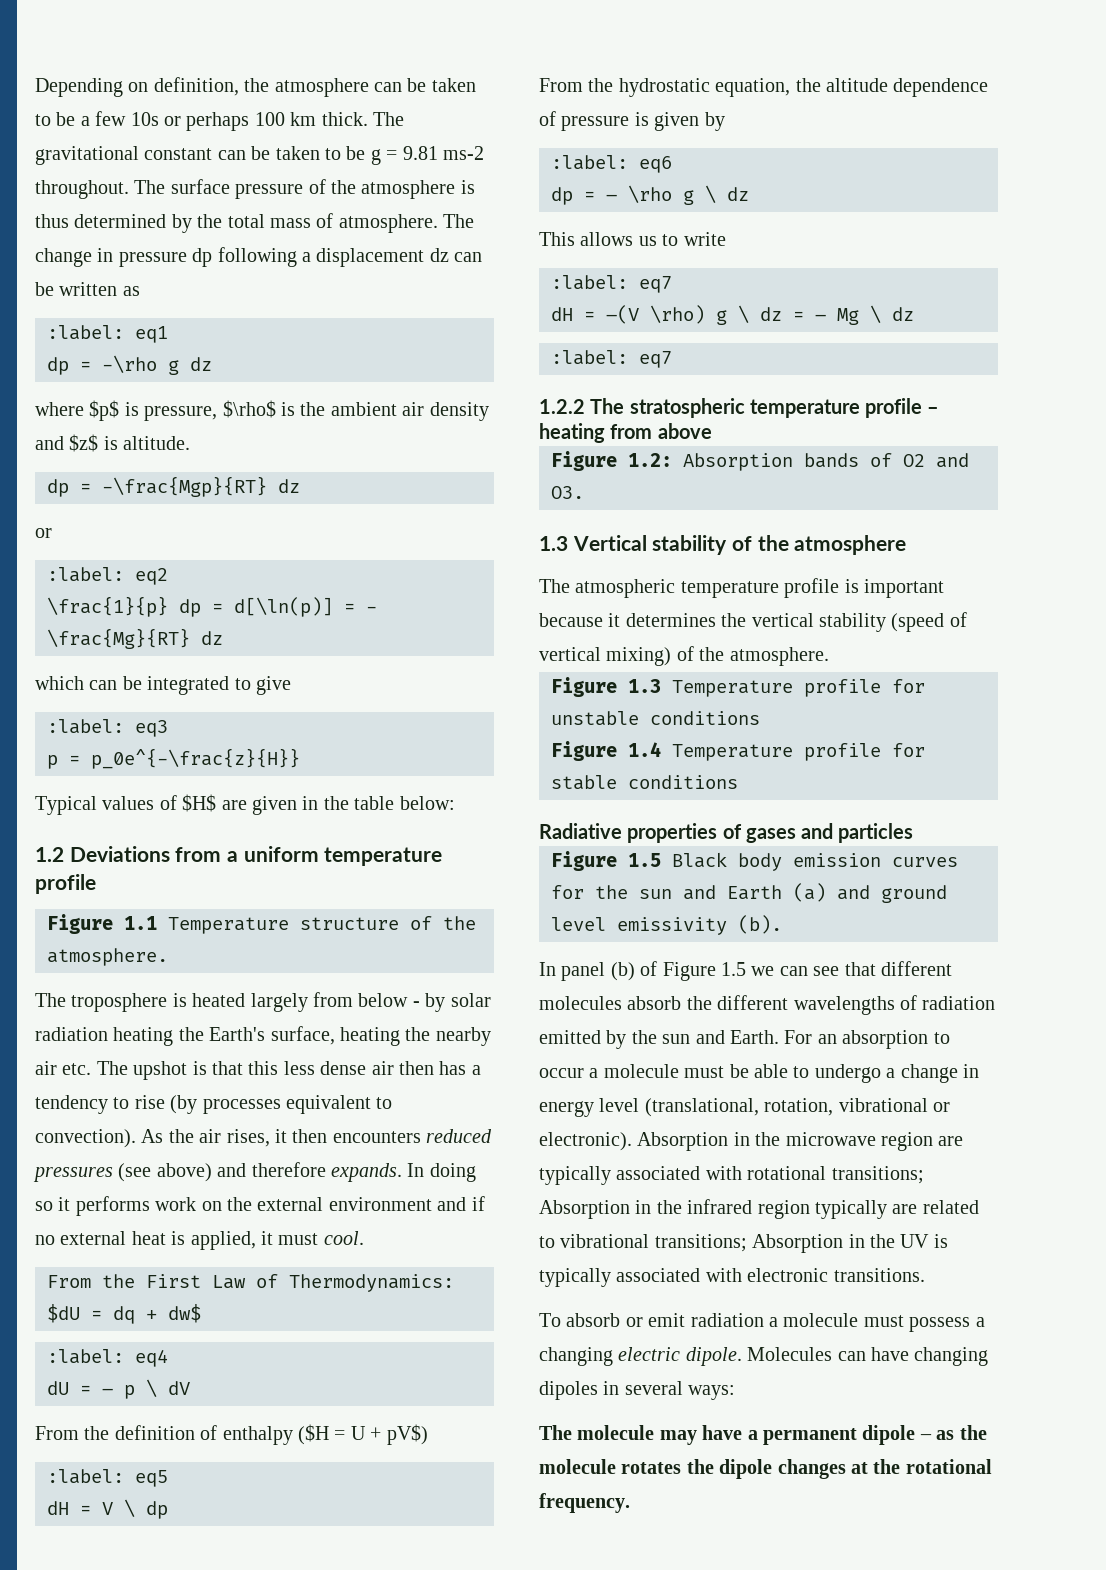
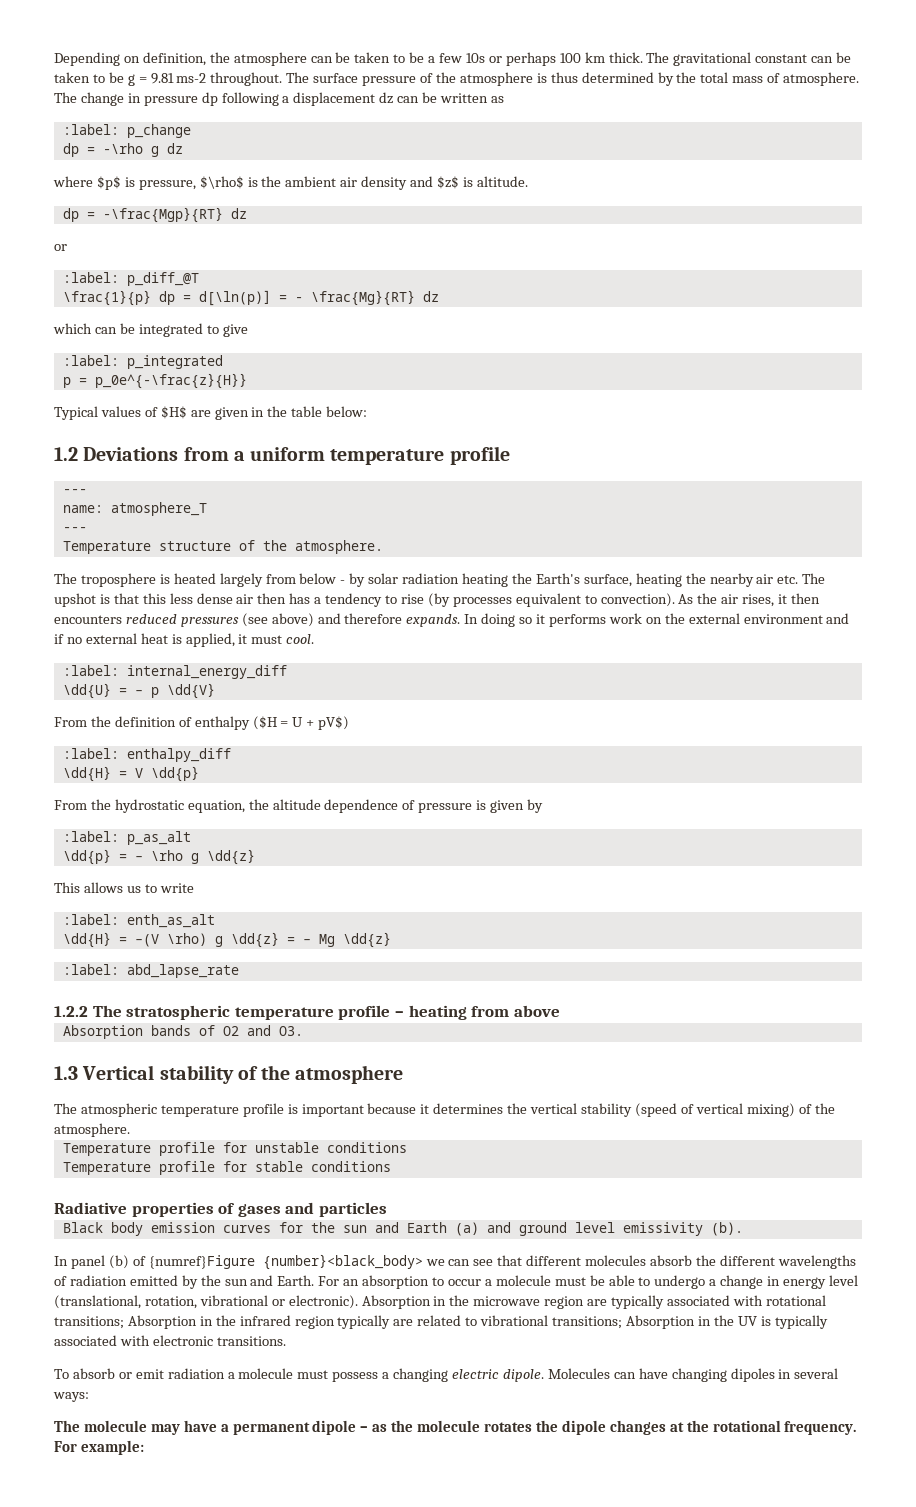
- :label: eq1
+ :label: p_change
- :label: eq2
+ :label: p_diff_@T
- :label: eq3
+ :label: p_integrated
  1.2 Deviations from a uniform temperature profile
- Figure 1.1 Temperature structure of the atmosphere.
+ ---
+ name: atmosphere_T
+ ---
+ Temperature structure of the atmosphere.
- From the First Law of Thermodynamics: $dU = dq + dw$
- :label: eq4
- dU = – p \ dV
+ :label: internal_energy_diff
+ \dd{U} = – p \dd{V}
- :label: eq5
- dH = V \ dp
+ :label: enthalpy_diff
+ \dd{H} = V \dd{p}
- :label: eq6
- dp = – \rho g \ dz
+ :label: p_as_alt
+ \dd{p} = – \rho g \dd{z}
  This allows us to write
- :label: eq7
- dH = –(V \rho) g \ dz = – Mg \ dz
- :label: eq7
+ :label: enth_as_alt
+ \dd{H} = –(V \rho) g \dd{z} = – Mg \dd{z}
+ :label: abd_lapse_rate
- Figure 1.2: Absorption bands of O2 and O3.
+ Absorption bands of O2 and O3.
- Figure 1.3 Temperature profile for unstable conditions
+ Temperature profile for unstable conditions
- Figure 1.4 Temperature profile for stable conditions
+ Temperature profile for stable conditions
- Figure 1.5 Black body emission curves for the sun and Earth (a) and ground level emissivity (b).
+ Black body emission curves for the sun and Earth (a) and ground level emissivity (b).
- In panel (b) of Figure 1.5 we can see that different molecules absorb the different wavelengths of radiation emitted by the sun and Earth.
+ In panel (b) of {numref}Figure {number}<black_body> we can see that different molecules absorb the different wavelengths of radiation emitted by the sun and Earth.
+ For example:

